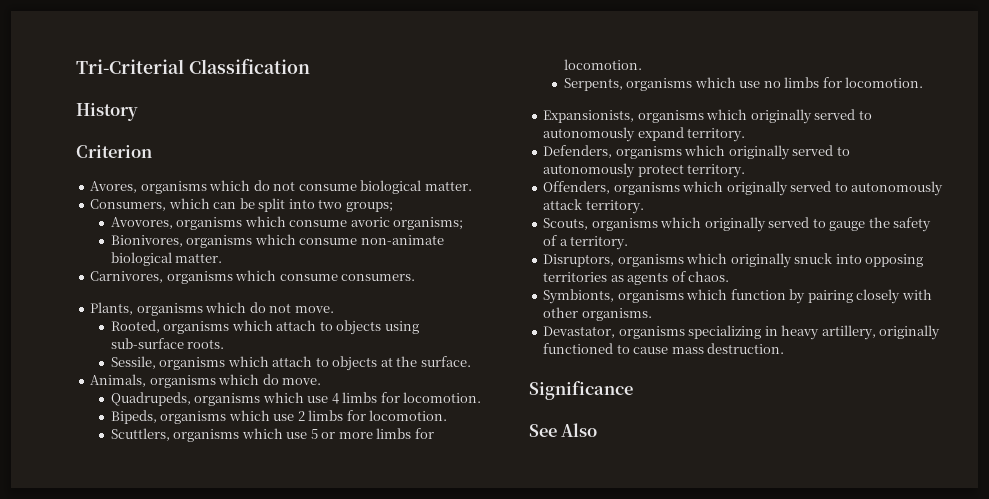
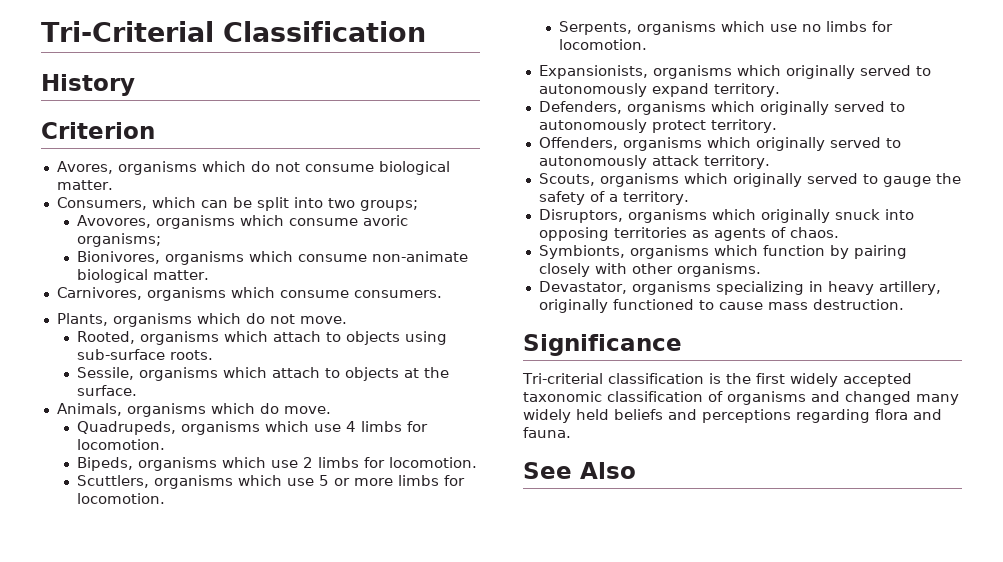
+ Tri-criterial classification is the first widely accepted taxonomic classification of organisms and changed many widely held beliefs and perceptions regarding flora and fauna.

